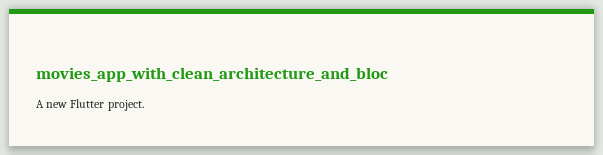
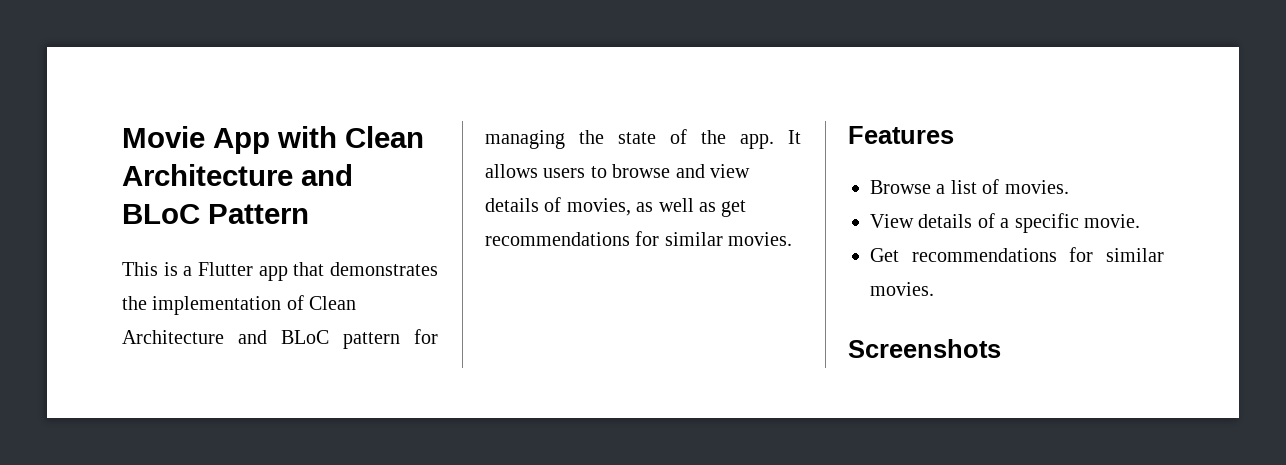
- movies_app_with_clean_architecture_and_bloc
- A new Flutter project.
+ Movie App with Clean Architecture and BLoC Pattern
+ This is a Flutter app that demonstrates the implementation of Clean Architecture and BLoC pattern for managing the state of the app. It allows users to browse and view details of movies, as well as get recommendations for similar movies.
+ Features
+ Browse a list of movies.
+ View details of a specific movie.
+ Get recommendations for similar movies.
+ Screenshots

